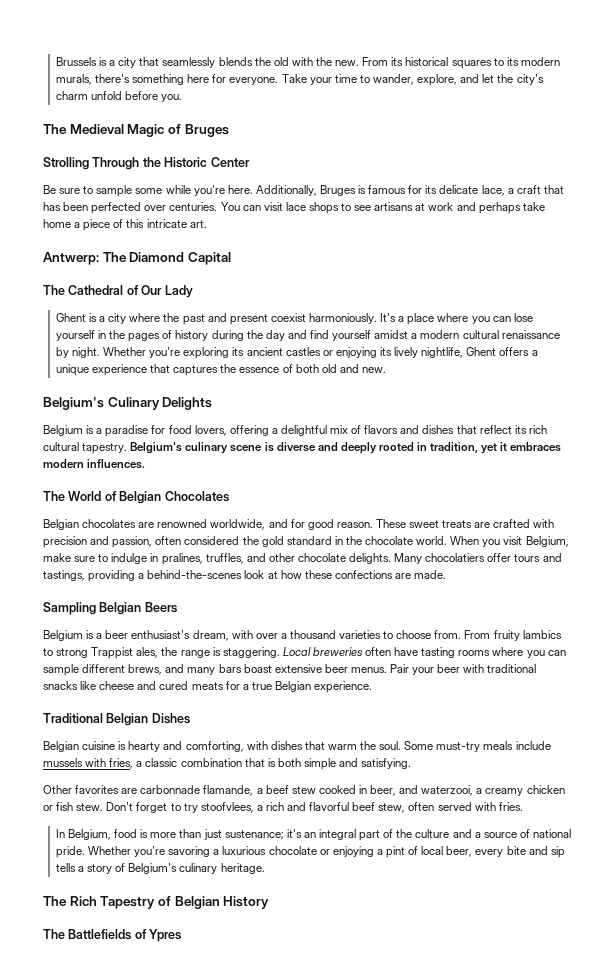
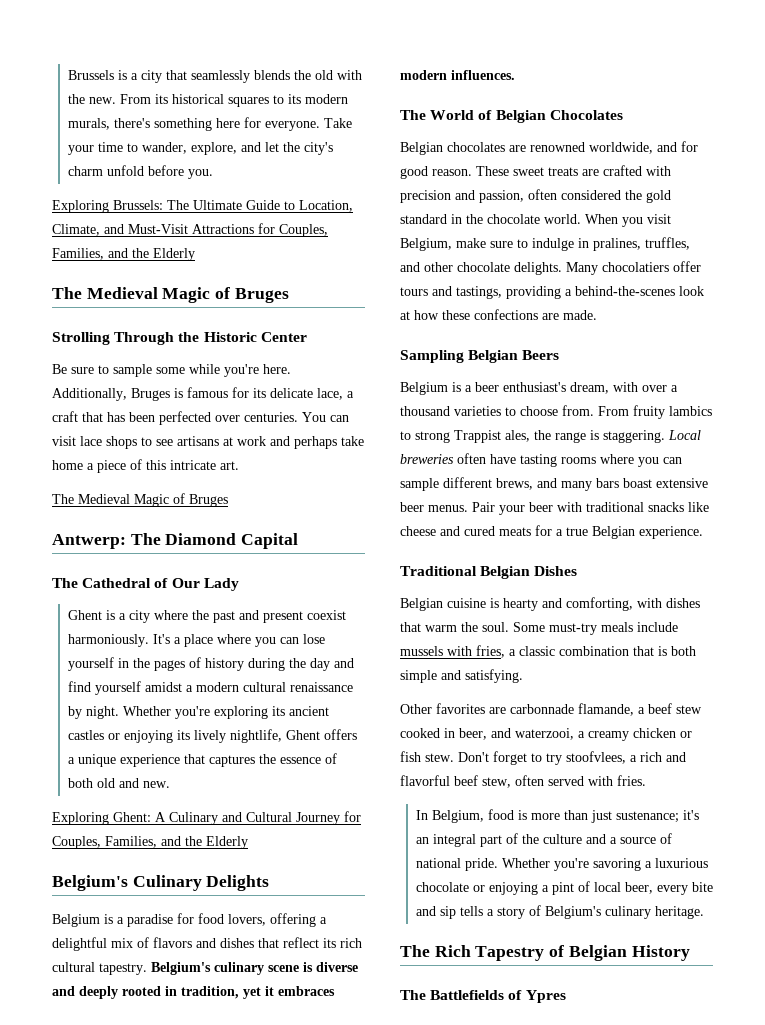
+ Exploring Brussels: The Ultimate Guide to Location, Climate, and Must-Visit Attractions for Couples, Families, and the Elderly
  You can visit lace shops to see artisans at work and perhaps take home a piece of this intricate art.
+ The Medieval Magic of Bruges
+ Exploring Ghent: A Culinary and Cultural Journey for Couples, Families, and the Elderly

